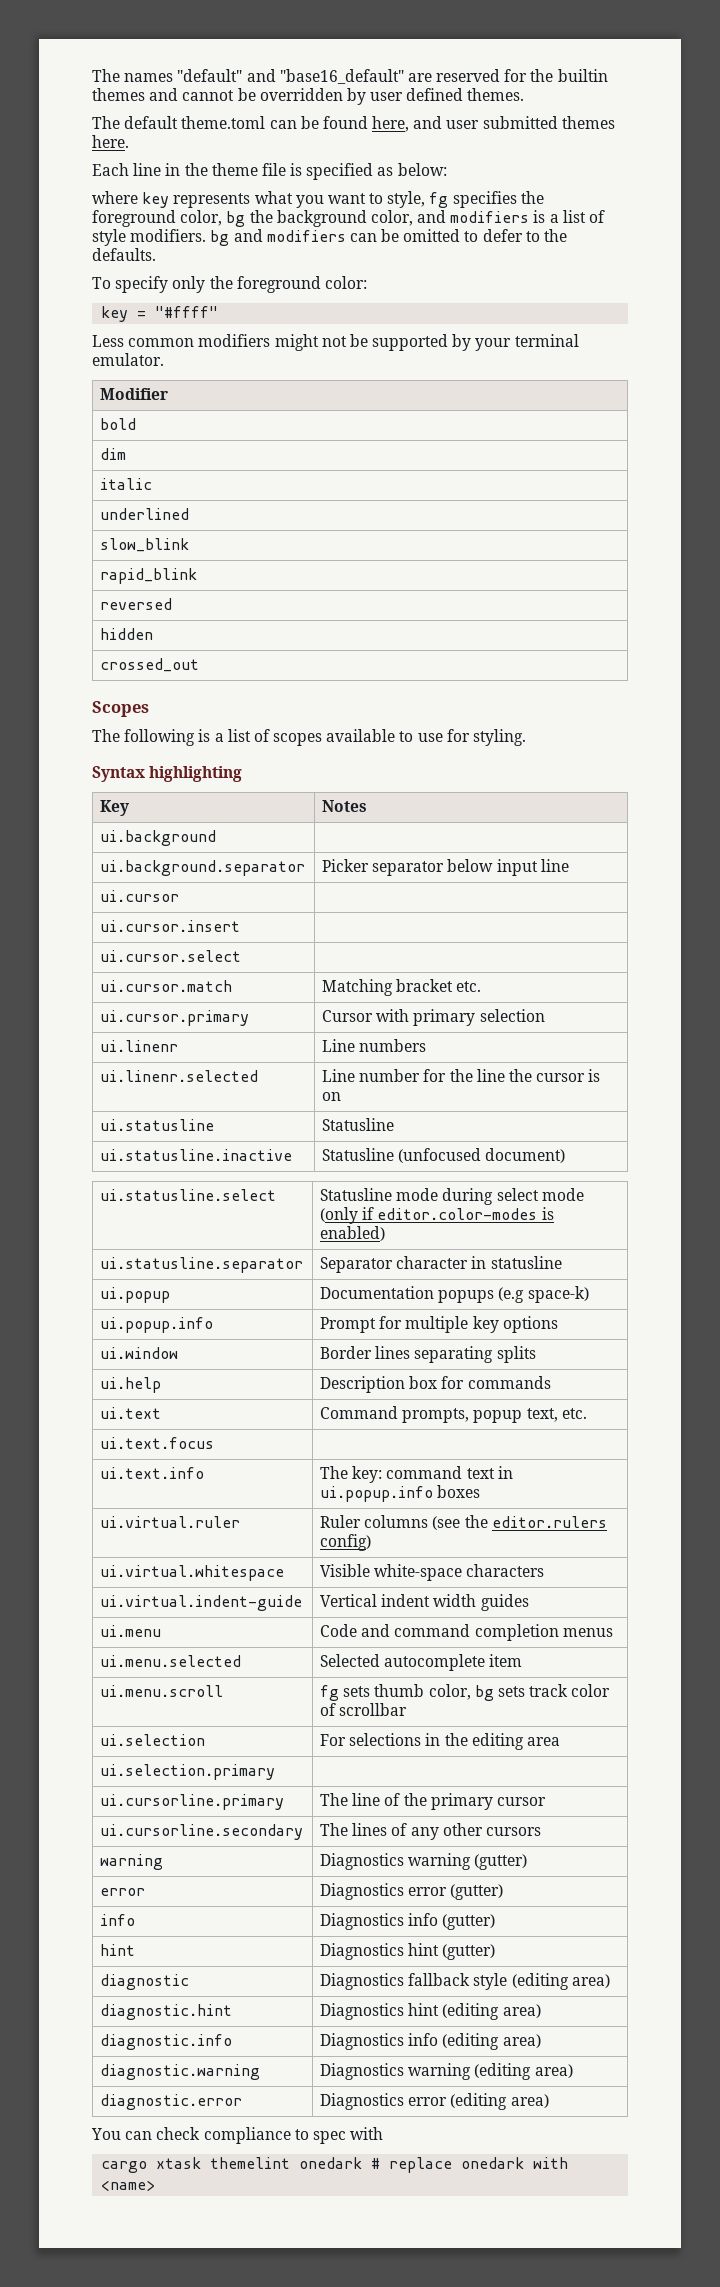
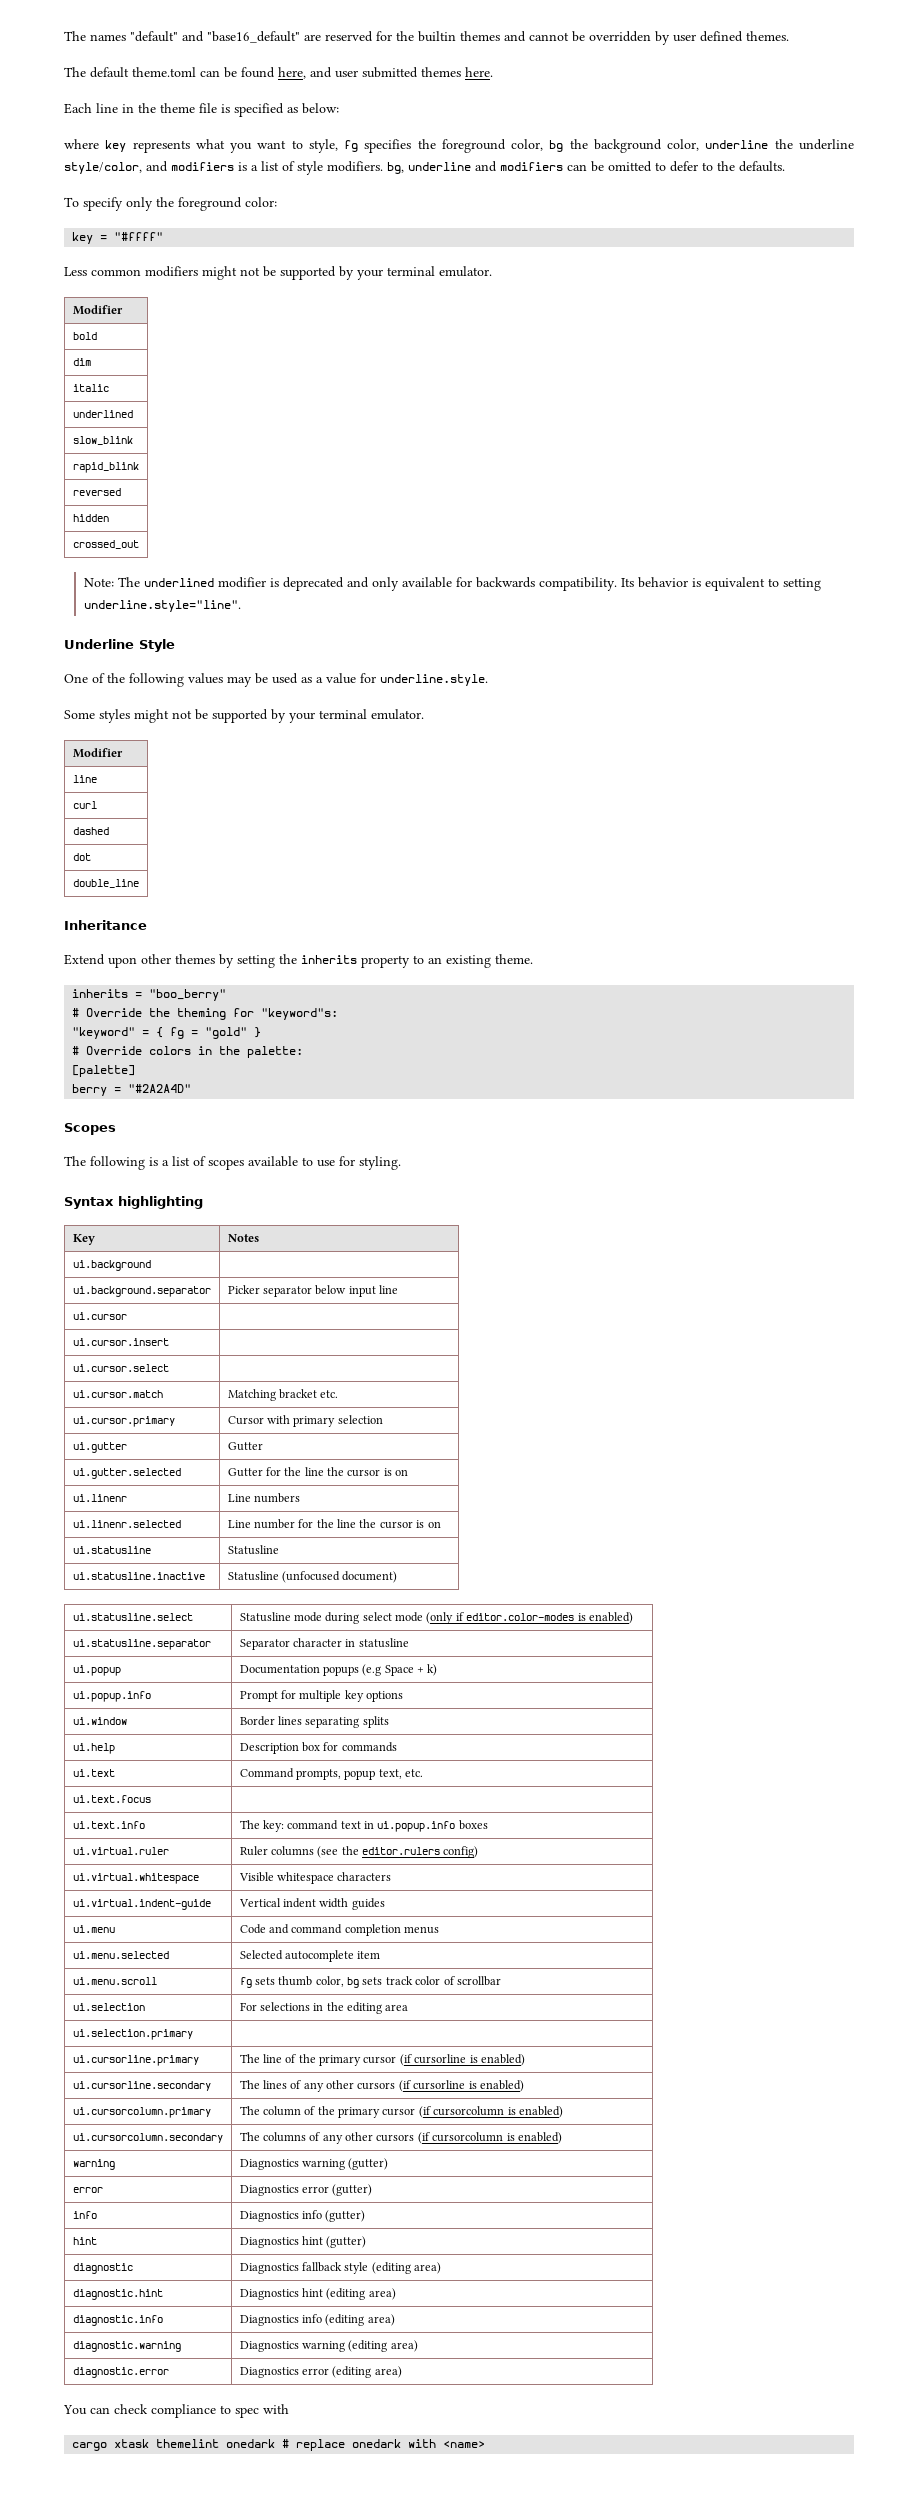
- where key represents what you want to style, fg specifies the foreground color, bg the background color, and modifiers is a list of style modifiers. bg and modifiers can be omitted to defer to the defaults.
+ where key represents what you want to style, fg specifies the foreground color, bg the background color, underline the underline style/color, and modifiers is a list of style modifiers. bg, underline and modifiers can be omitted to defer to the defaults.
+ Note: The underlined modifier is deprecated and only available for backwards compatibility. Its behavior is equivalent to setting underline.style="line".
+ Underline Style
+ One of the following values may be used as a value for underline.style.
+ Some styles might not be supported by your terminal emulator.
+ Modifier
+ line
+ curl
+ dashed
+ dot
+ double_line
+ Inheritance
+ Extend upon other themes by setting the inherits property to an existing theme.
+ inherits = "boo_berry"
+ # Override the theming for "keyword"s:
+ "keyword" = { fg = "gold" }
+ # Override colors in the palette:
+ [palette]
+ berry = "#2A2A4D"
+ ui.gutter | Gutter
+ ui.gutter.selected | Gutter for the line the cursor is on
- ui.popup | Documentation popups (e.g space-k)
+ ui.popup | Documentation popups (e.g Space + k)
- ui.virtual.whitespace | Visible white-space characters
+ ui.virtual.whitespace | Visible whitespace characters
- ui.cursorline.primary | The line of the primary cursor
+ ui.cursorline.primary | The line of the primary cursor (if cursorline is enabled)
- ui.cursorline.secondary | The lines of any other cursors
+ ui.cursorline.secondary | The lines of any other cursors (if cursorline is enabled)
+ ui.cursorcolumn.primary | The column of the primary cursor (if cursorcolumn is enabled)
+ ui.cursorcolumn.secondary | The columns of any other cursors (if cursorcolumn is enabled)

